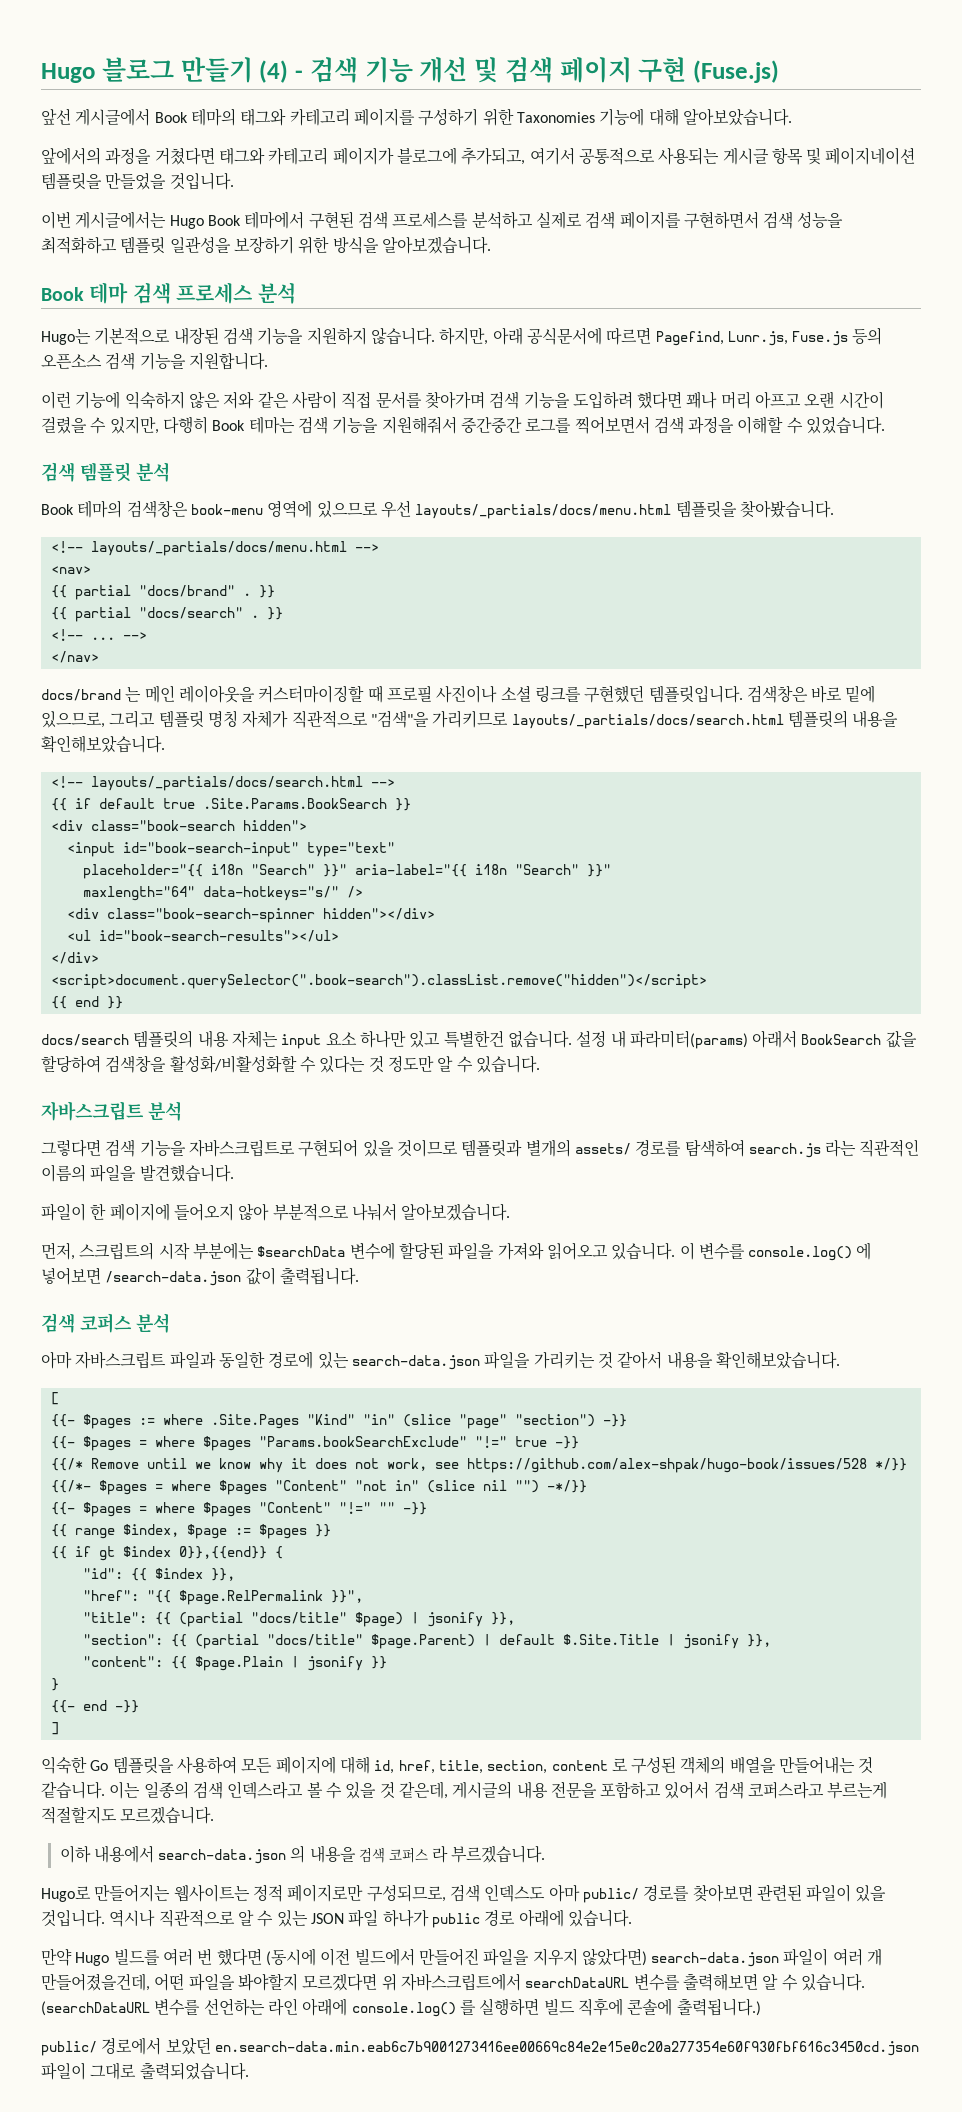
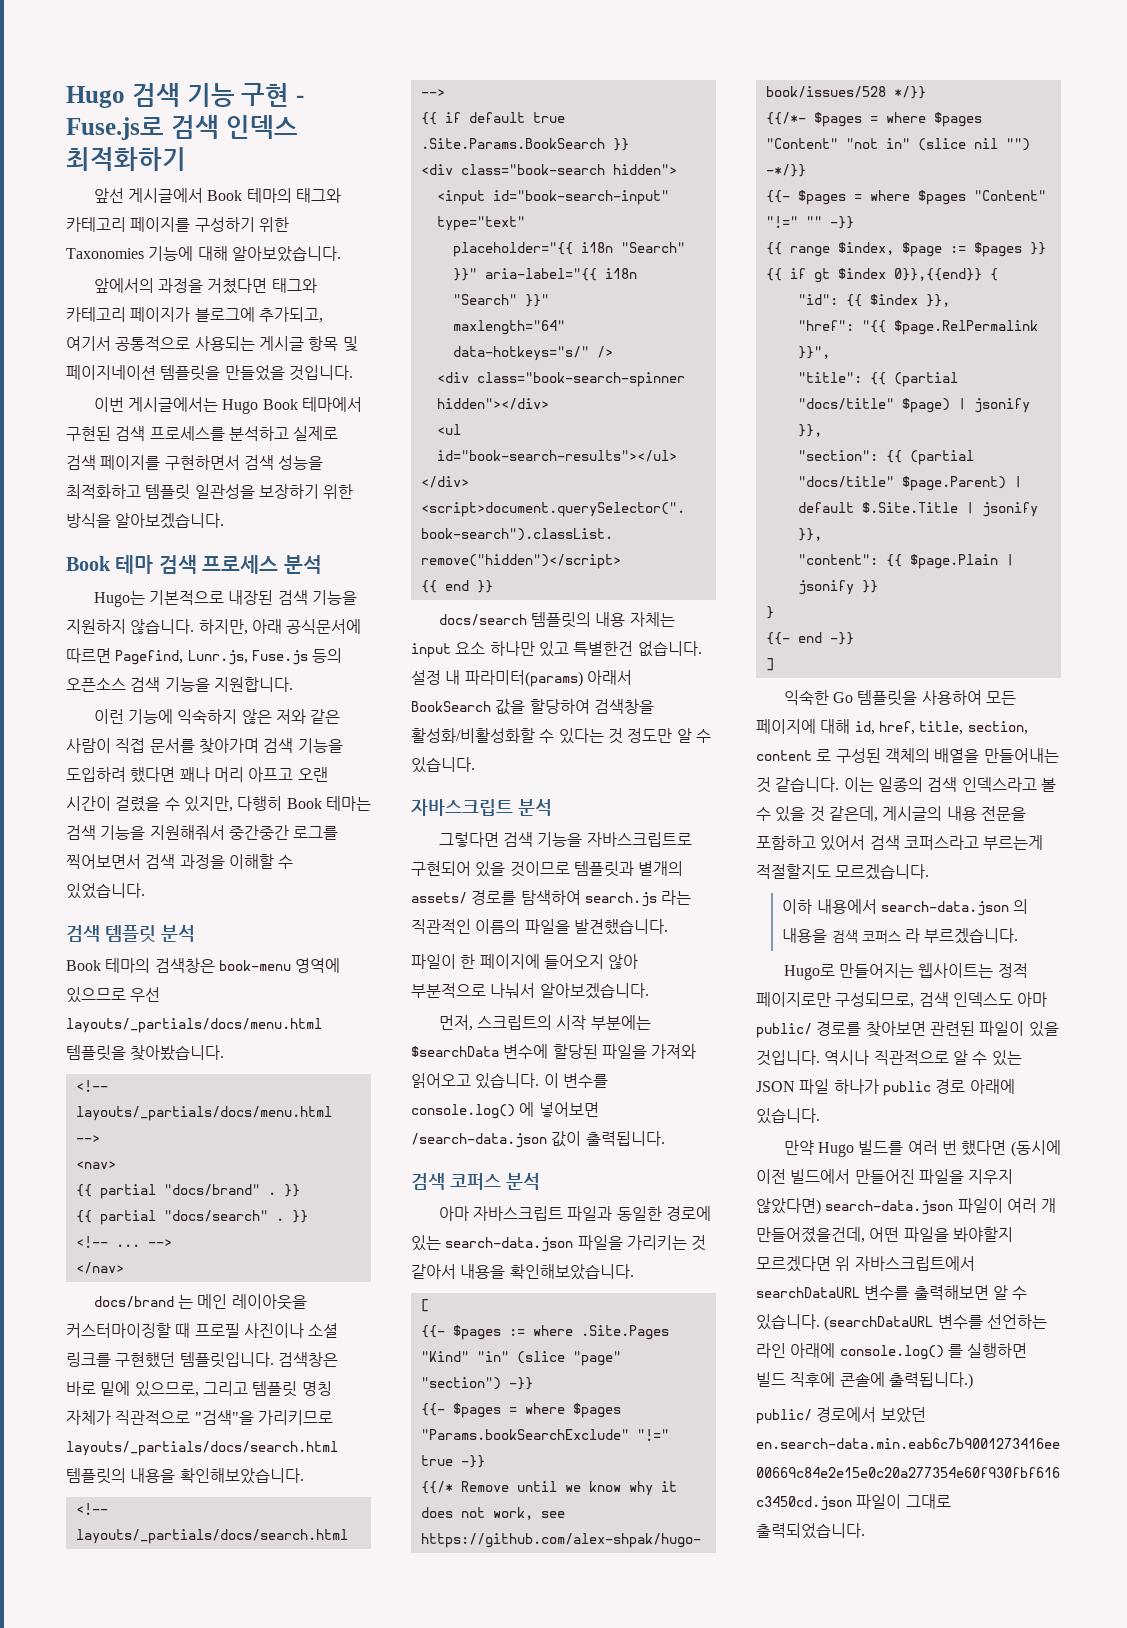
- Hugo 블로그 만들기 (4) - 검색 기능 개선 및 검색 페이지 구현 (Fuse.js)
+ Hugo 검색 기능 구현 - Fuse.js로 검색 인덱스 최적화하기

